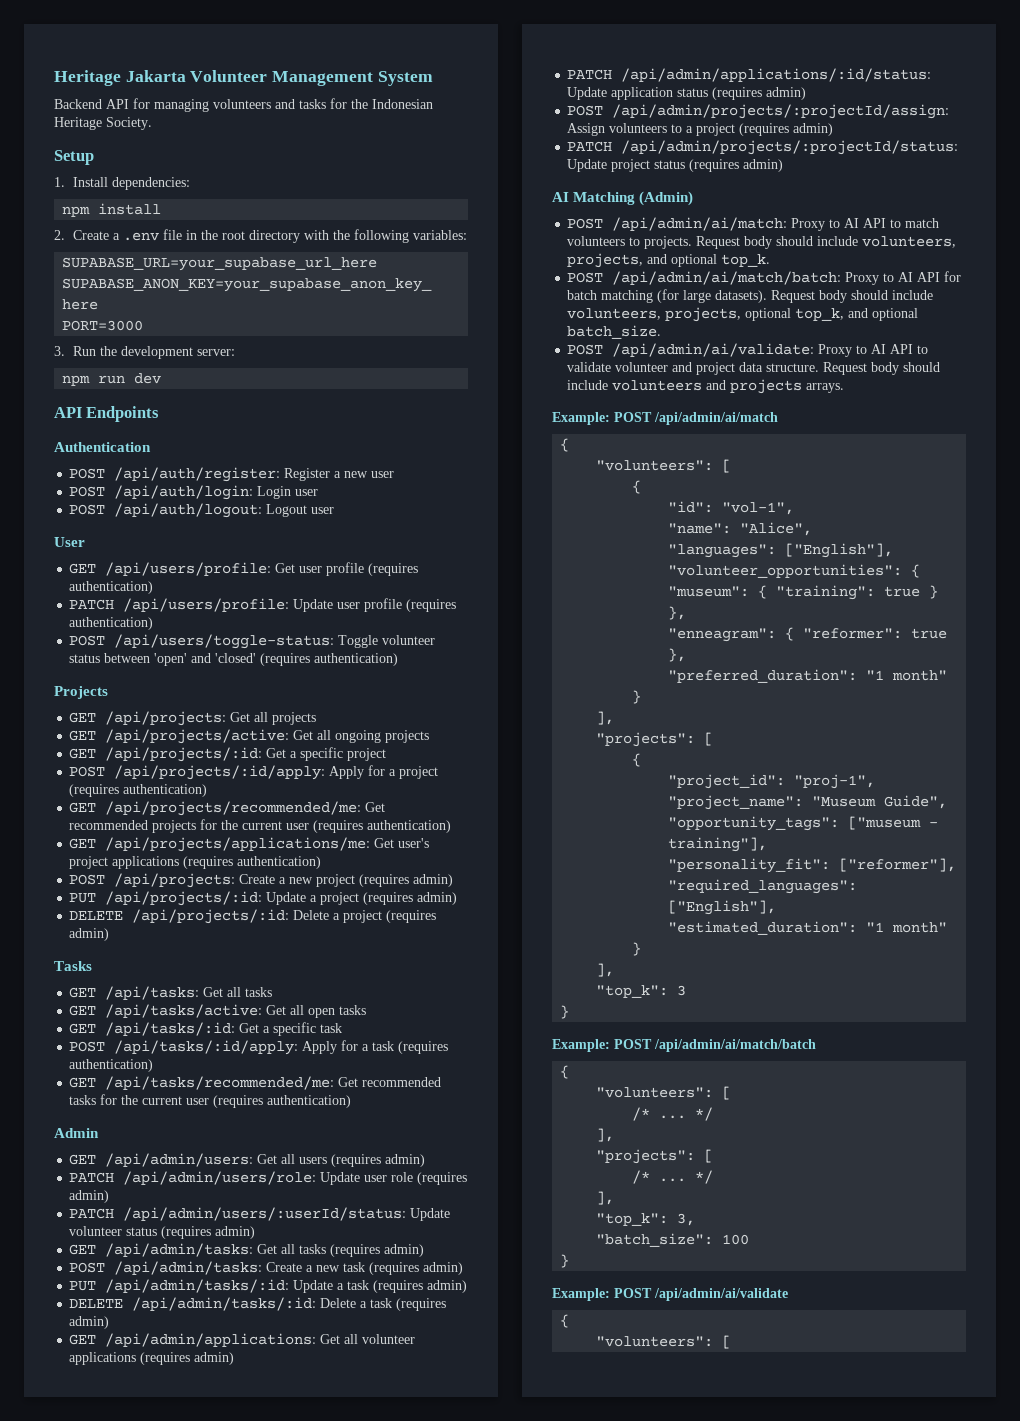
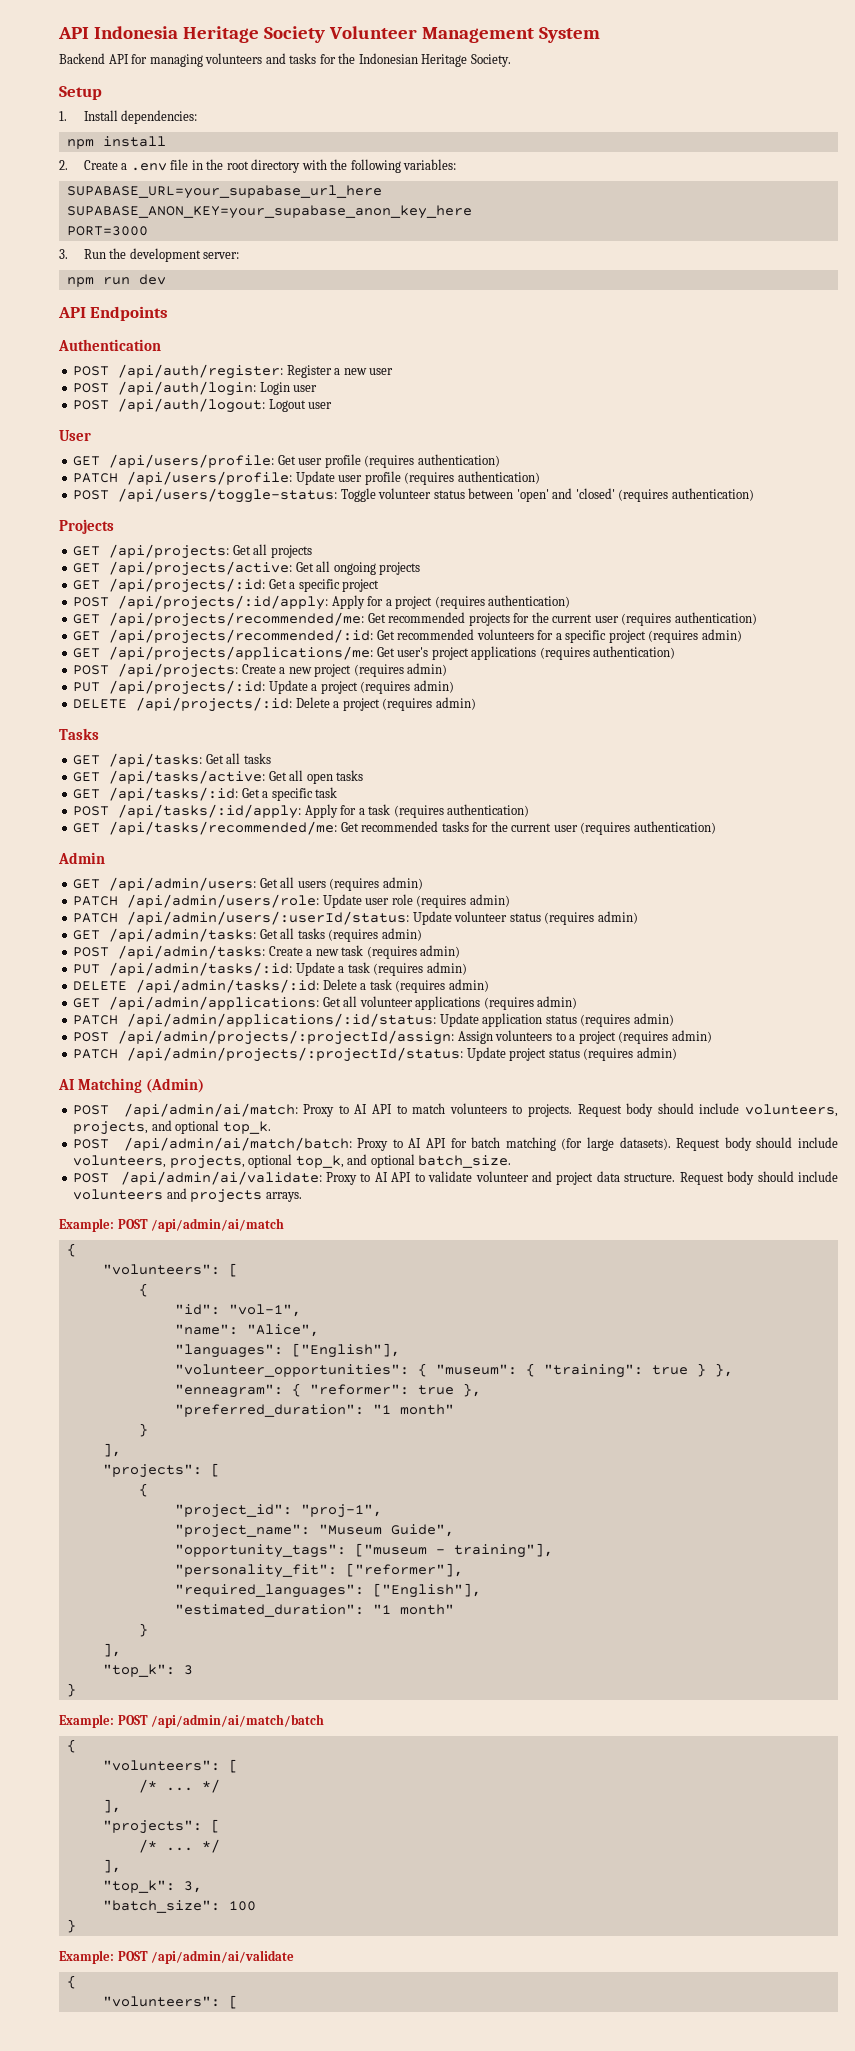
- Heritage Jakarta Volunteer Management System
+ API Indonesia Heritage Society Volunteer Management System
+ GET /api/projects/recommended/:id: Get recommended volunteers for a specific project (requires admin)

